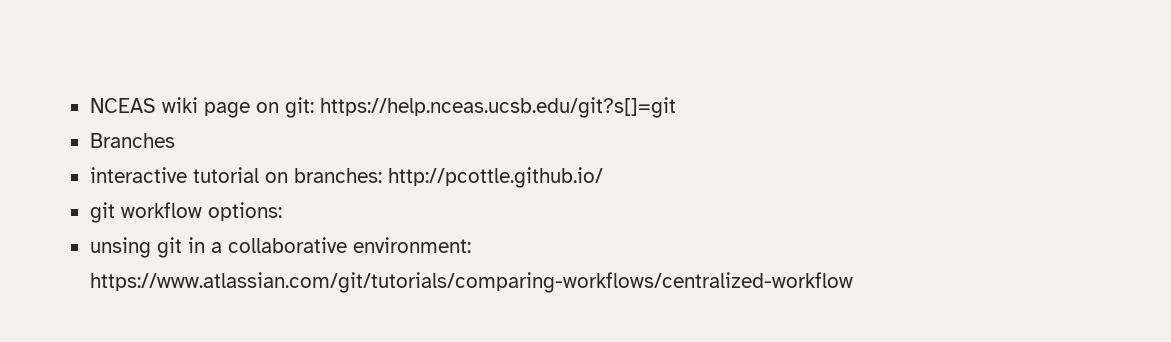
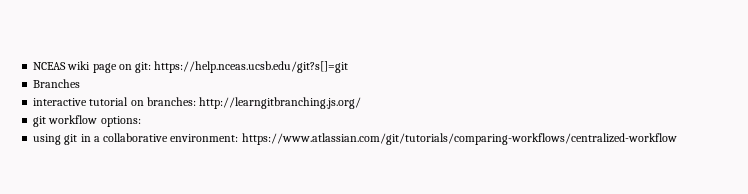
- interactive tutorial on branches: http://pcottle.github.io/
+ interactive tutorial on branches: http://learngitbranching.js.org/
- unsing git in a collaborative environment: https://www.atlassian.com/git/tutorials/comparing-workflows/centralized-workflow
+ using git in a collaborative environment: https://www.atlassian.com/git/tutorials/comparing-workflows/centralized-workflow

